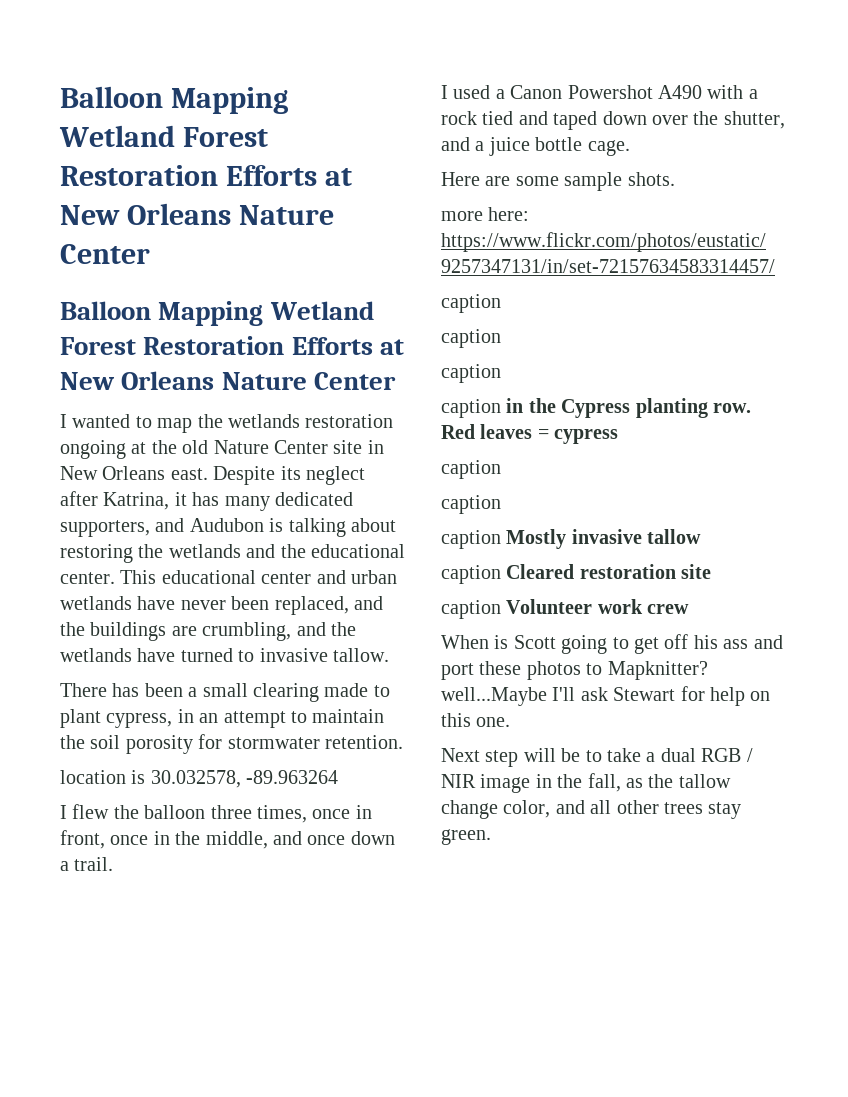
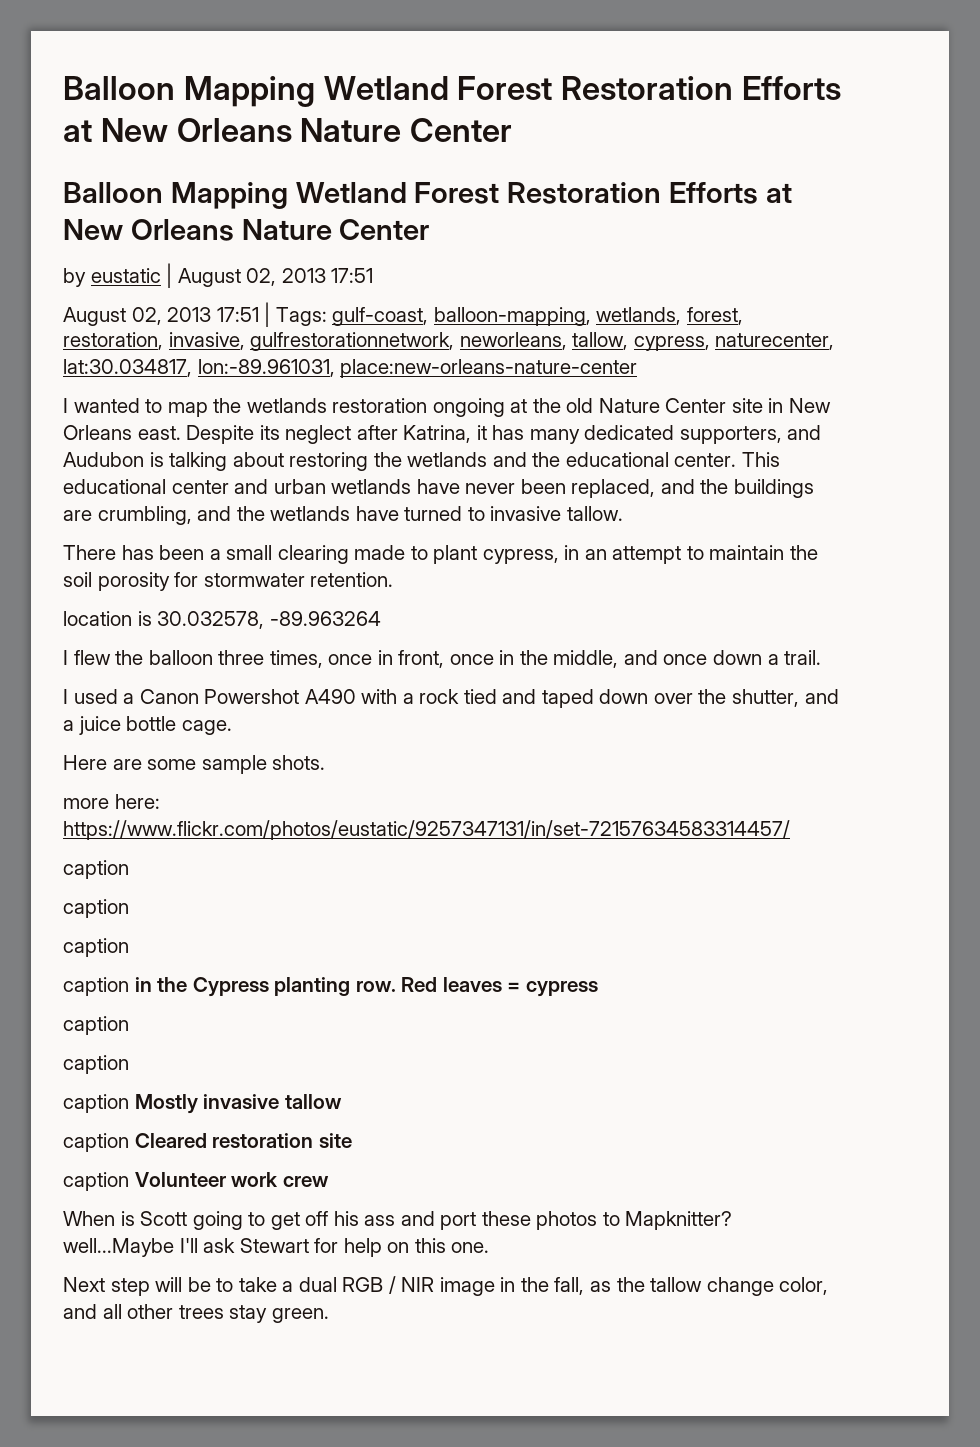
+ by eustatic | August 02, 2013 17:51
+ August 02, 2013 17:51 | Tags: gulf-coast, balloon-mapping, wetlands, forest, restoration, invasive, gulfrestorationnetwork, neworleans, tallow, cypress, naturecenter, lat:30.034817, lon:-89.961031, place:new-orleans-nature-center

